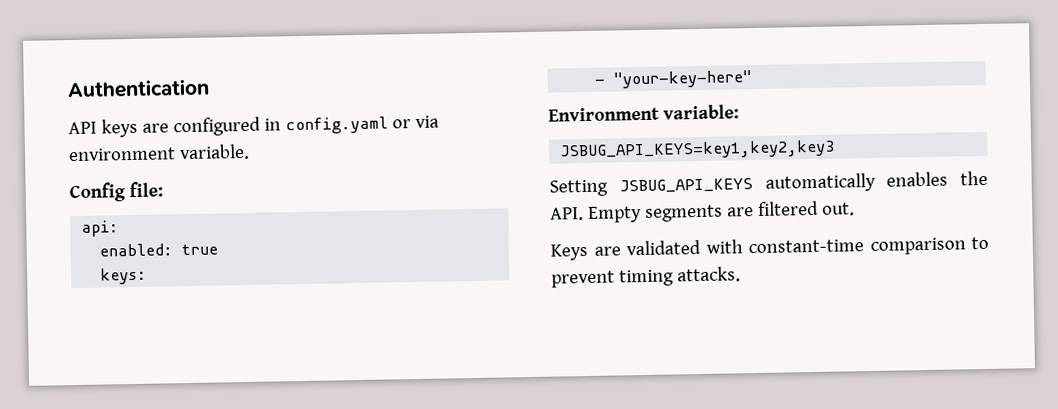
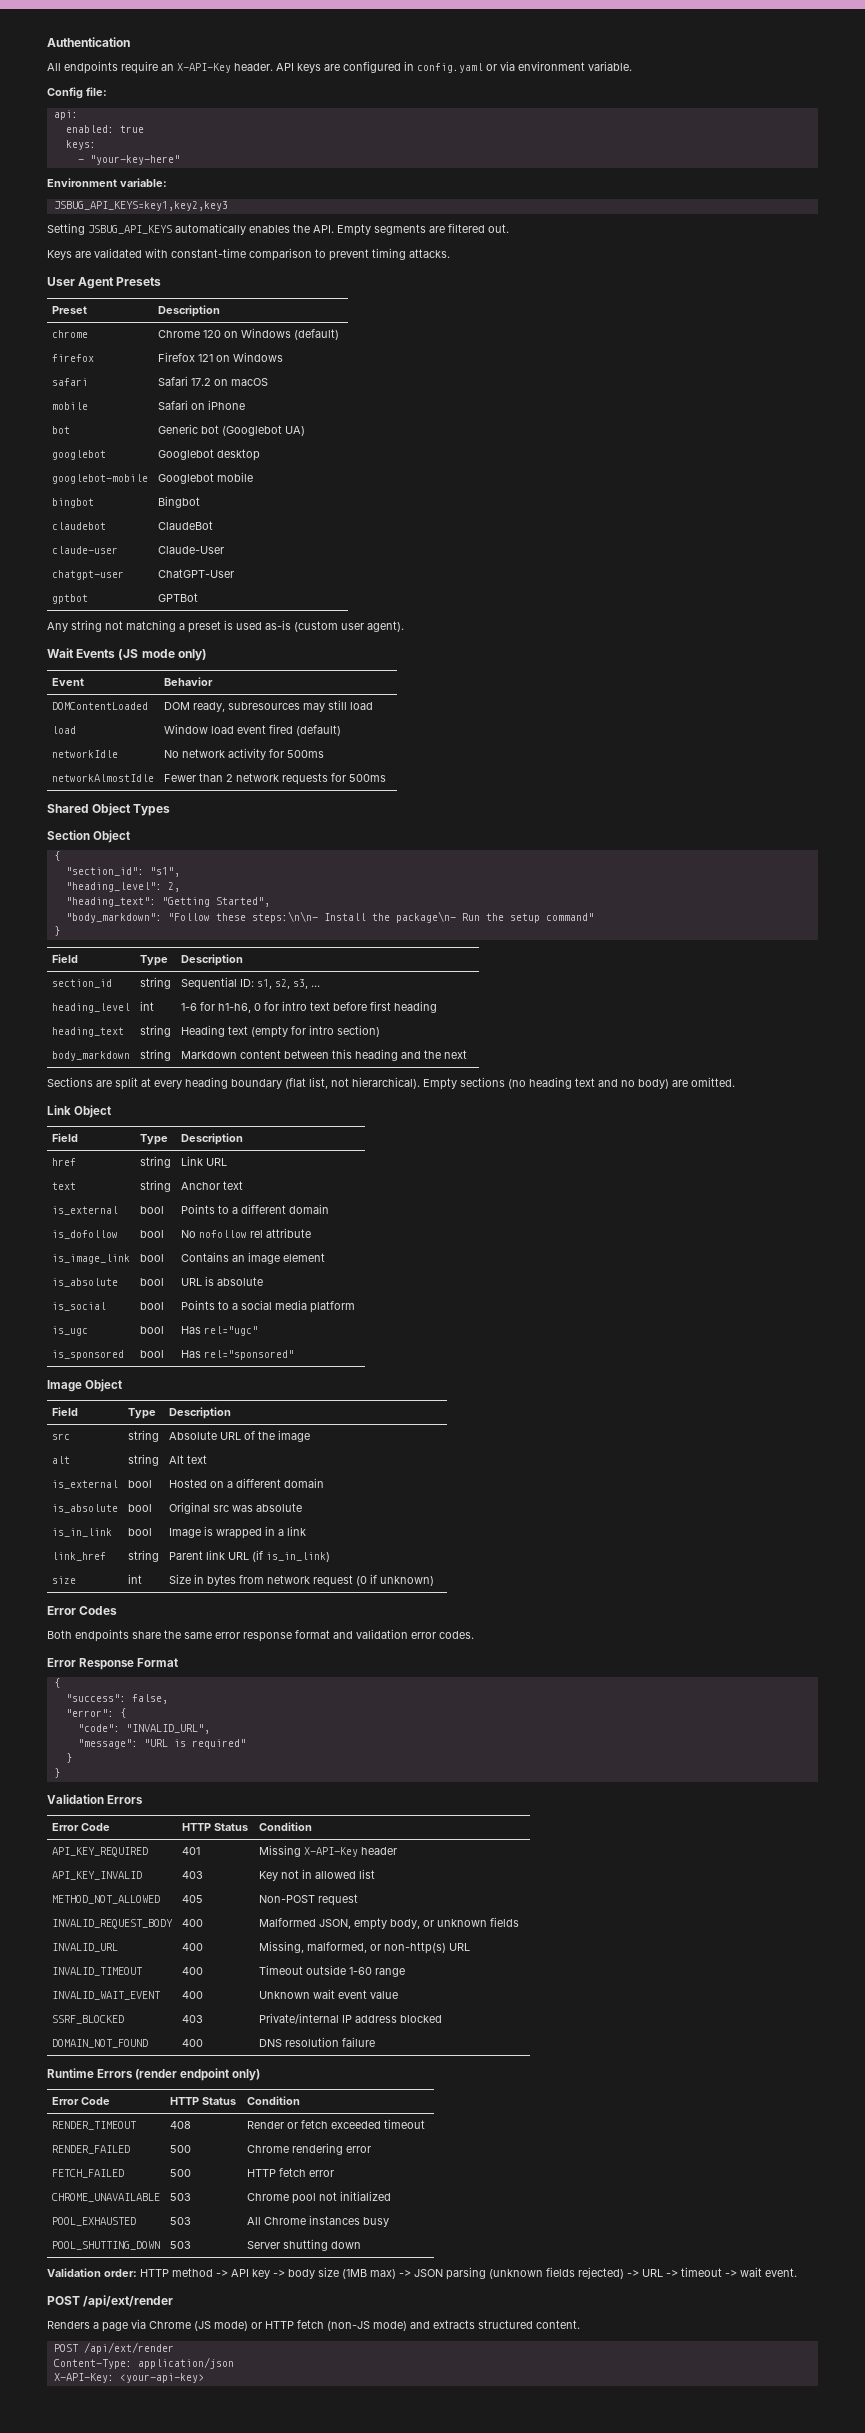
+ All endpoints require an X-API-Key header.
+ User Agent Presets
+ Preset | Description
+ chrome | Chrome 120 on Windows (default)
+ firefox | Firefox 121 on Windows
+ safari | Safari 17.2 on macOS
+ mobile | Safari on iPhone
+ bot | Generic bot (Googlebot UA)
+ googlebot | Googlebot desktop
+ googlebot-mobile | Googlebot mobile
+ bingbot | Bingbot
+ claudebot | ClaudeBot
+ claude-user | Claude-User
+ chatgpt-user | ChatGPT-User
+ gptbot | GPTBot
+ Any string not matching a preset is used as-is (custom user agent).
+ Wait Events (JS mode only)
+ Event | Behavior
+ DOMContentLoaded | DOM ready, subresources may still load
+ load | Window load event fired (default)
+ networkIdle | No network activity for 500ms
+ networkAlmostIdle | Fewer than 2 network requests for 500ms
+ Shared Object Types
+ Section Object
+ {
+ "section_id": "s1",
+ "heading_level": 2,
+ "heading_text": "Getting Started",
+ "body_markdown": "Follow these steps:\n\n- Install the package\n- Run the setup command"
+ }
+ Field | Type | Description
+ section_id | string | Sequential ID: s1, s2, s3, ...
+ heading_level | int | 1-6 for h1-h6, 0 for intro text before first heading
+ heading_text | string | Heading text (empty for intro section)
+ body_markdown | string | Markdown content between this heading and the next
+ Sections are split at every heading boundary (flat list, not hierarchical). Empty sections (no heading text and no body) are omitted.
+ Link Object
+ Field | Type | Description
+ href | string | Link URL
+ text | string | Anchor text
+ is_external | bool | Points to a different domain
+ is_dofollow | bool | No nofollow rel attribute
+ is_image_link | bool | Contains an image element
+ is_absolute | bool | URL is absolute
+ is_social | bool | Points to a social media platform
+ is_ugc | bool | Has rel="ugc"
+ is_sponsored | bool | Has rel="sponsored"
+ Image Object
+ Field | Type | Description
+ src | string | Absolute URL of the image
+ alt | string | Alt text
+ is_external | bool | Hosted on a different domain
+ is_absolute | bool | Original src was absolute
+ is_in_link | bool | Image is wrapped in a link
+ link_href | string | Parent link URL (if is_in_link)
+ size | int | Size in bytes from network request (0 if unknown)
+ Error Codes
+ Both endpoints share the same error response format and validation error codes.
+ Error Response Format
+ {
+ "success": false,
+ "error": {
+ "code": "INVALID_URL",
+ "message": "URL is required"
+ }
+ }
+ Validation Errors
+ Error Code | HTTP Status | Condition
+ API_KEY_REQUIRED | 401 | Missing X-API-Key header
+ API_KEY_INVALID | 403 | Key not in allowed list
+ METHOD_NOT_ALLOWED | 405 | Non-POST request
+ INVALID_REQUEST_BODY | 400 | Malformed JSON, empty body, or unknown fields
+ INVALID_URL | 400 | Missing, malformed, or non-http(s) URL
+ INVALID_TIMEOUT | 400 | Timeout outside 1-60 range
+ INVALID_WAIT_EVENT | 400 | Unknown wait event value
+ SSRF_BLOCKED | 403 | Private/internal IP address blocked
+ DOMAIN_NOT_FOUND | 400 | DNS resolution failure
+ Runtime Errors (render endpoint only)
+ Error Code | HTTP Status | Condition
+ RENDER_TIMEOUT | 408 | Render or fetch exceeded timeout
+ RENDER_FAILED | 500 | Chrome rendering error
+ FETCH_FAILED | 500 | HTTP fetch error
+ CHROME_UNAVAILABLE | 503 | Chrome pool not initialized
+ POOL_EXHAUSTED | 503 | All Chrome instances busy
+ POOL_SHUTTING_DOWN | 503 | Server shutting down
+ Validation order: HTTP method -> API key -> body size (1MB max) -> JSON parsing (unknown fields rejected) -> URL -> timeout -> wait event.
+ POST /api/ext/render
+ Renders a page via Chrome (JS mode) or HTTP fetch (non-JS mode) and extracts structured content.
+ POST /api/ext/render
+ Content-Type: application/json
+ X-API-Key: <your-api-key>

